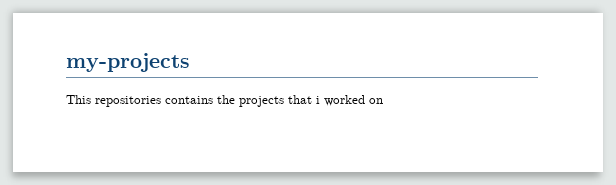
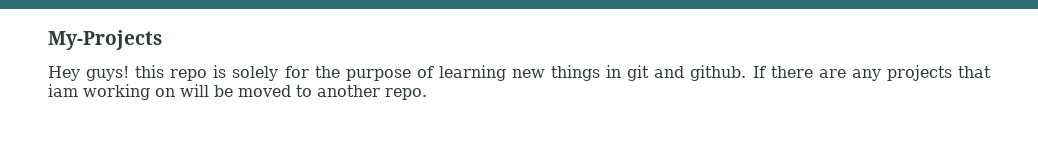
- my-projects
- This repositories contains the projects that i worked on
+ My-Projects
+ Hey guys! this repo is solely for the purpose of learning new things in git and github. If there are any projects that iam working on will be moved to another repo.

